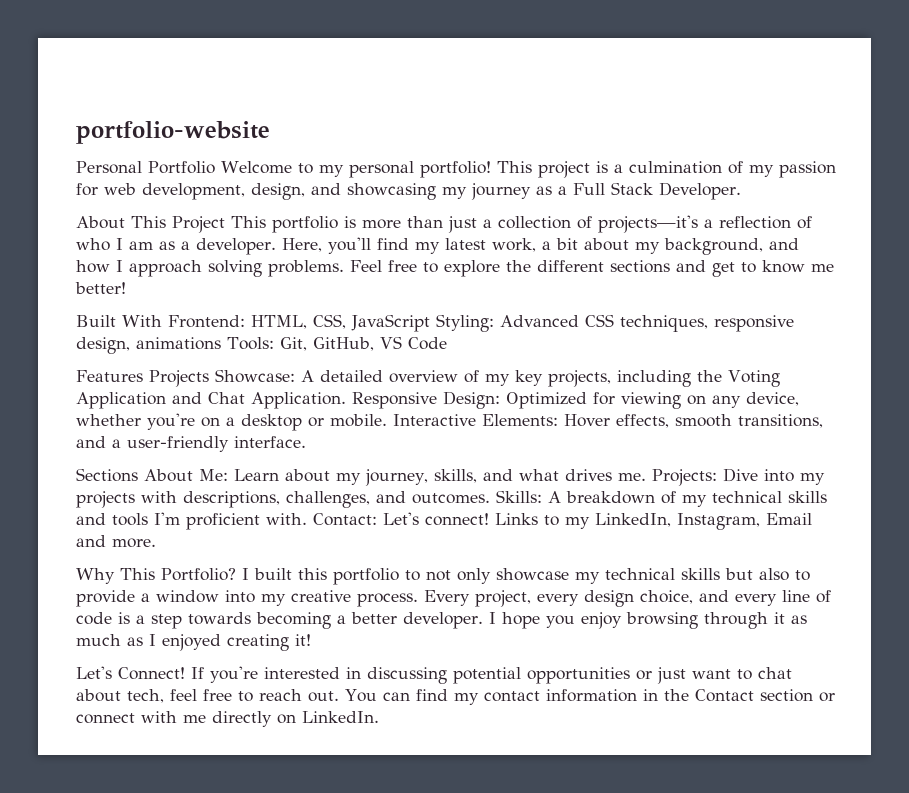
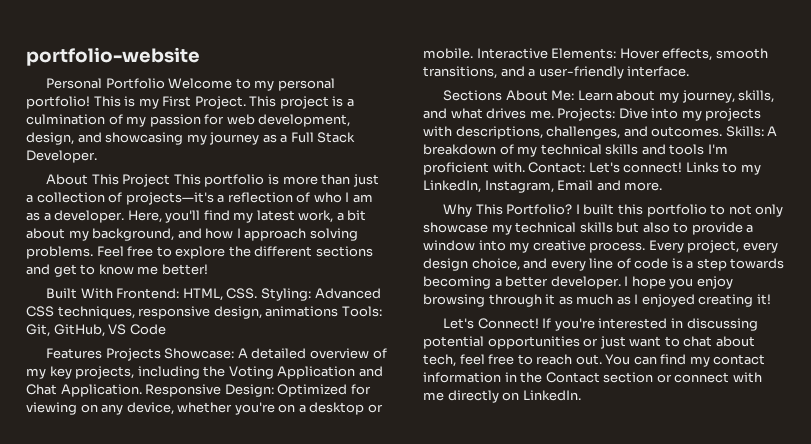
- This project is a culmination of my passion for web development, design, and showcasing my journey as a Full Stack Developer.
+ This is my First Project. This project is a culmination of my passion for web development, design, and showcasing my journey as a Full Stack Developer.
- Built With Frontend: HTML, CSS, JavaScript Styling: Advanced CSS techniques, responsive design, animations Tools: Git, GitHub, VS Code
+ Built With Frontend: HTML, CSS. Styling: Advanced CSS techniques, responsive design, animations Tools: Git, GitHub, VS Code

